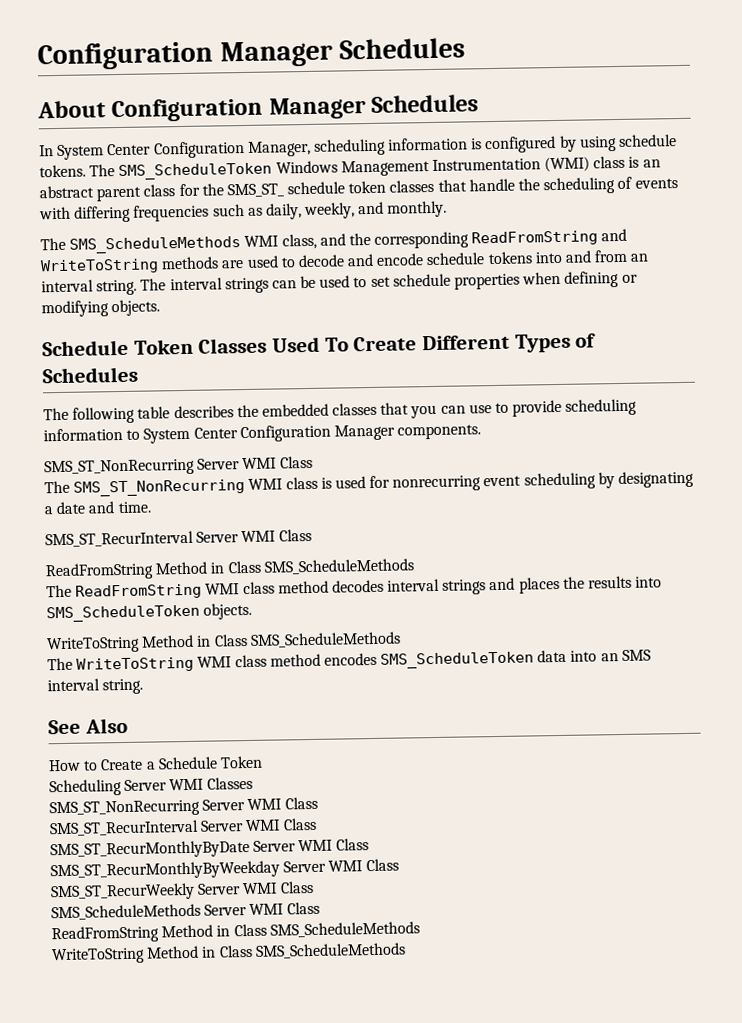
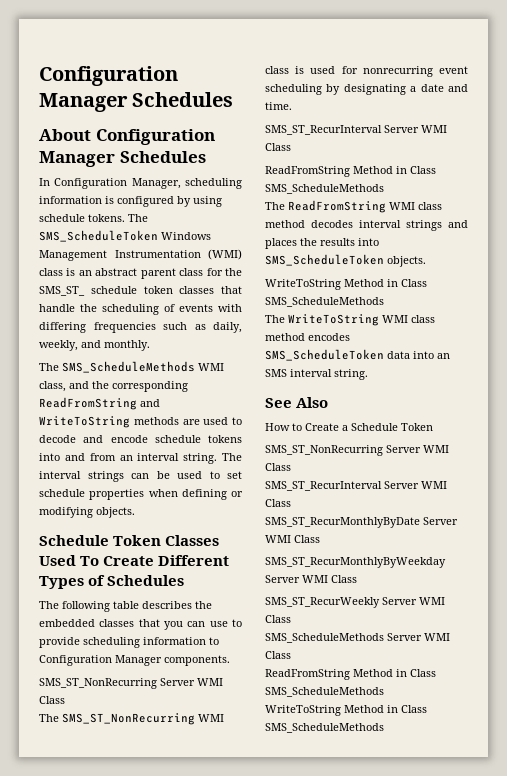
- In System Center Configuration Manager, scheduling information is configured by using schedule tokens.
+ In Configuration Manager, scheduling information is configured by using schedule tokens.
- The following table describes the embedded classes that you can use to provide scheduling information to System Center Configuration Manager components.
+ The following table describes the embedded classes that you can use to provide scheduling information to Configuration Manager components.
- Scheduling Server WMI Classes

